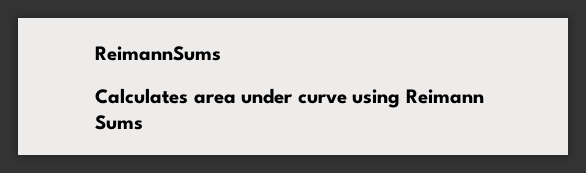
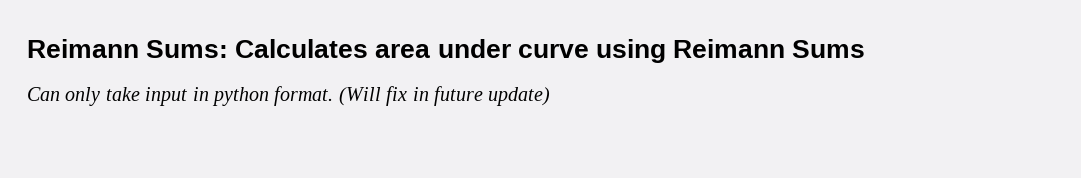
- ReimannSums
- Calculates area under curve using Reimann Sums
+ Reimann Sums: Calculates area under curve using Reimann Sums
+ Can only take input in python format. (Will fix in future update)

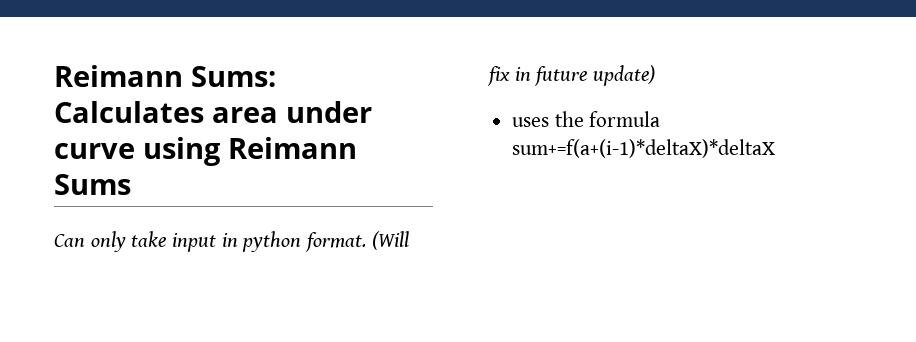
+ uses the formula sum+=f(a+(i-1)*deltaX)*deltaX

